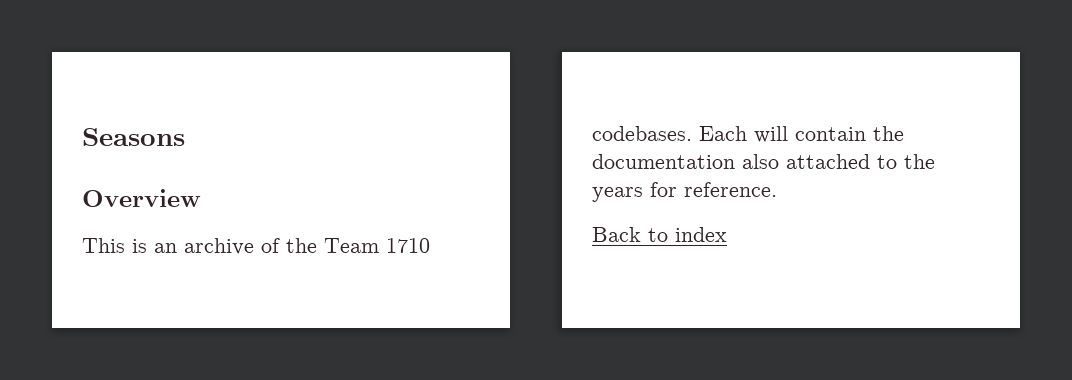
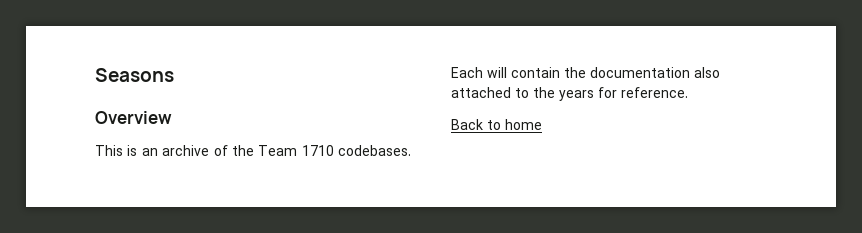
- Back to index
+ Back to home

